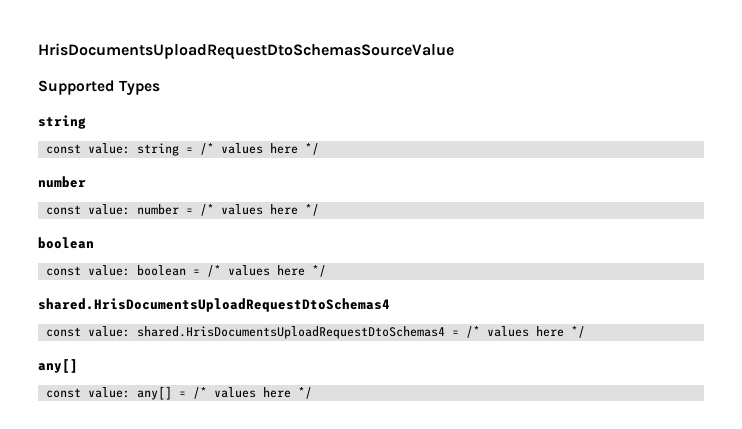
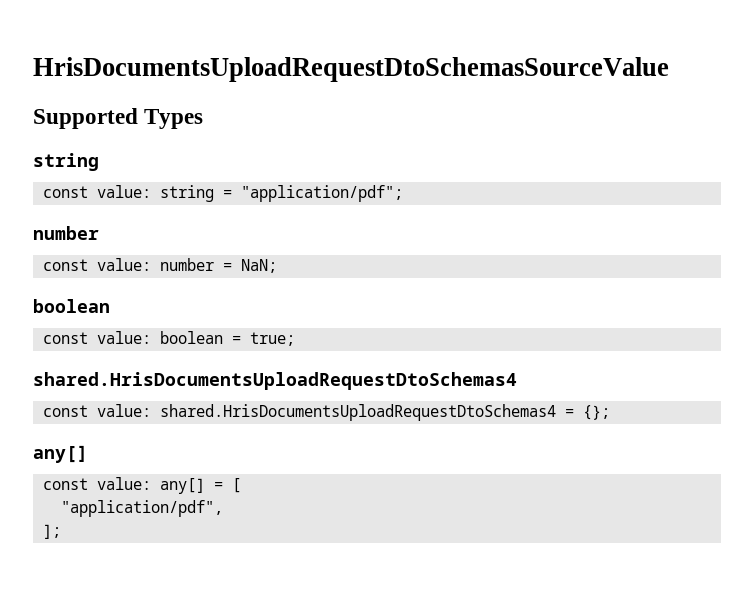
- const value: string = /* values here */
+ const value: string = "application/pdf";
- const value: number = /* values here */
+ const value: number = NaN;
- const value: boolean = /* values here */
+ const value: boolean = true;
- const value: shared.HrisDocumentsUploadRequestDtoSchemas4 = /* values here */
+ const value: shared.HrisDocumentsUploadRequestDtoSchemas4 = {};
- const value: any[] = /* values here */
+ const value: any[] = [
+ "application/pdf",
+ ];

